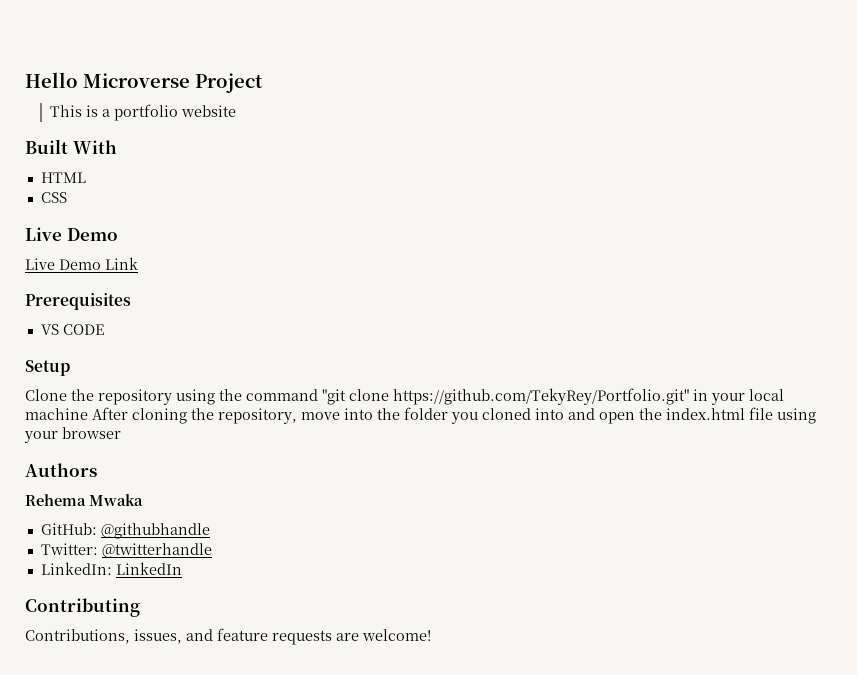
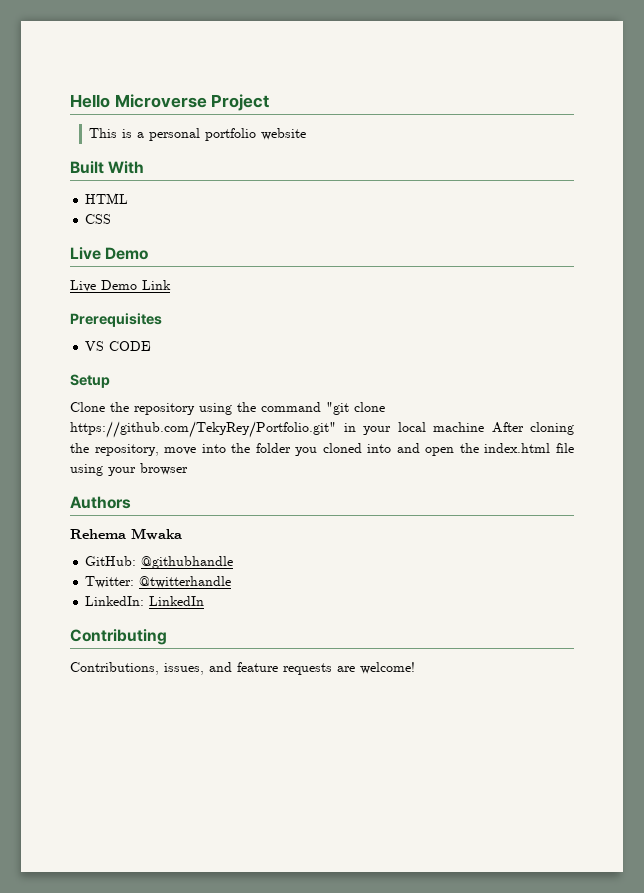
- This is a portfolio website
+ This is a personal portfolio website

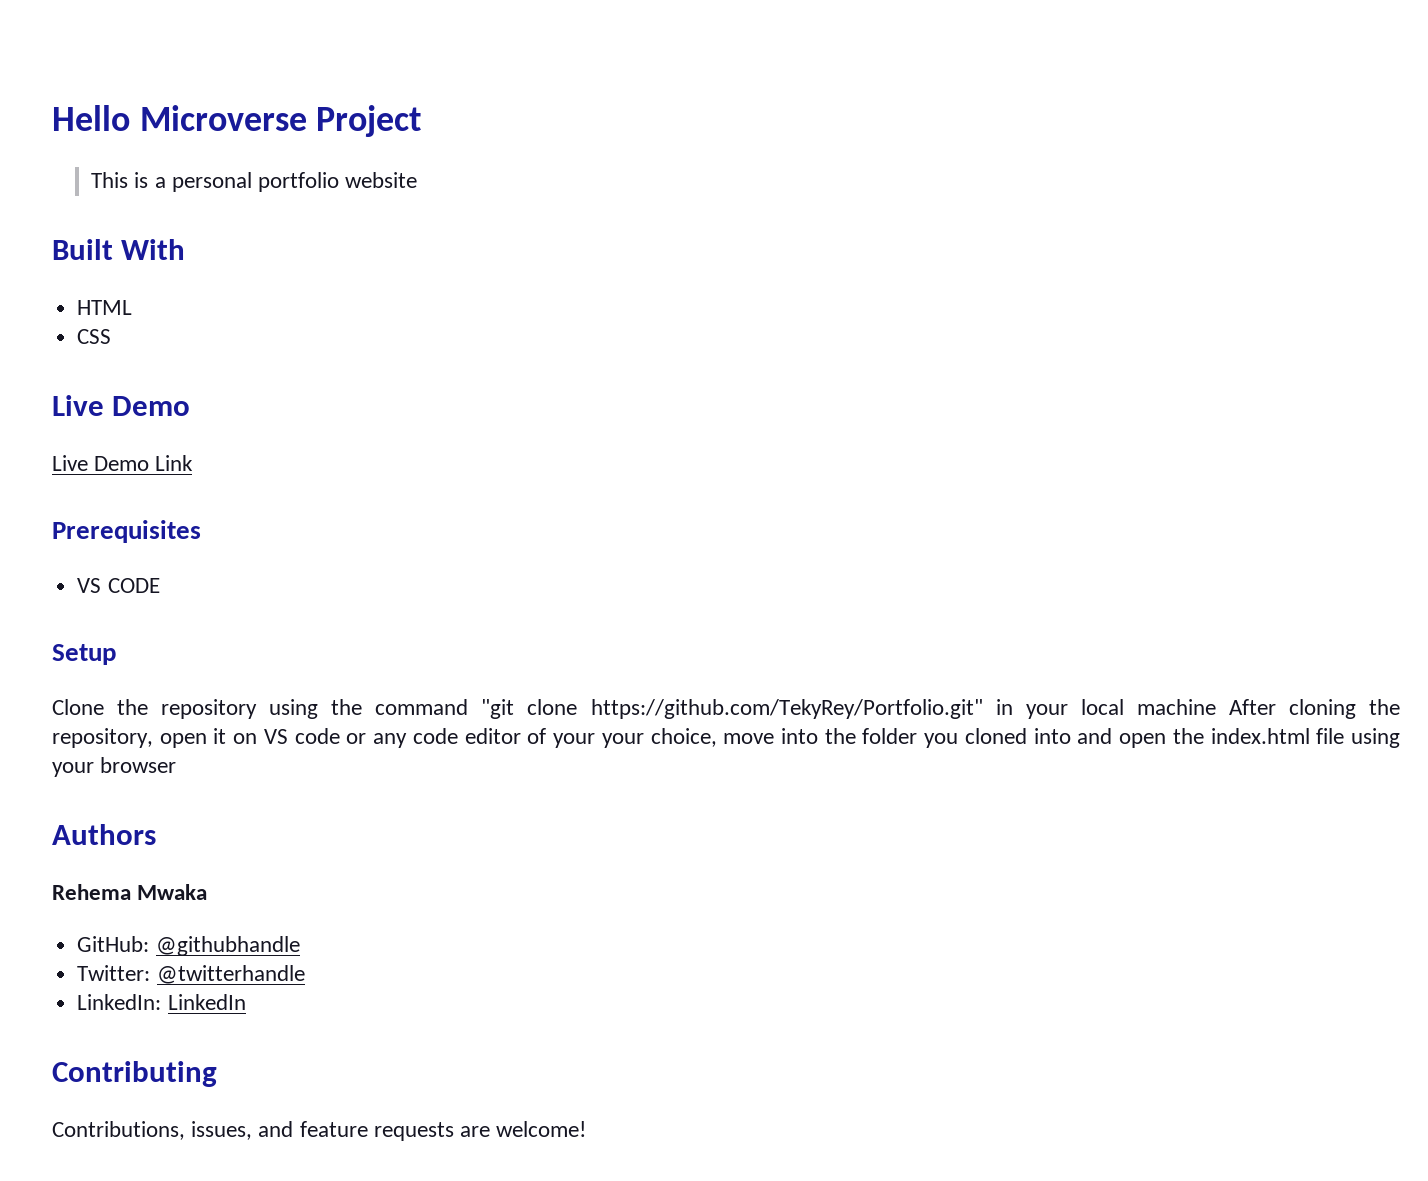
- Clone the repository using the command "git clone https://github.com/TekyRey/Portfolio.git" in your local machine After cloning the repository, move into the folder you cloned into and open the index.html file using your browser
+ Clone the repository using the command "git clone https://github.com/TekyRey/Portfolio.git" in your local machine After cloning the repository, open it on VS code or any code editor of your your choice, move into the folder you cloned into and open the index.html file using your browser

